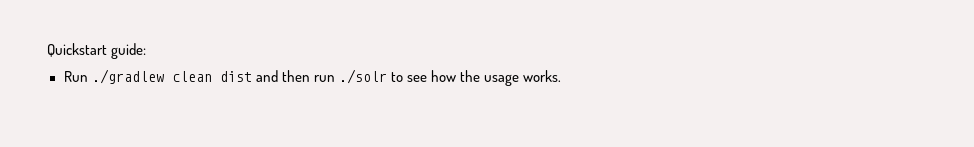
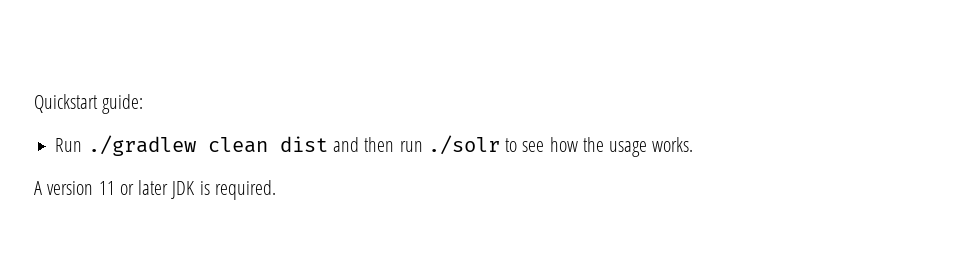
+ A version 11 or later JDK is required.

